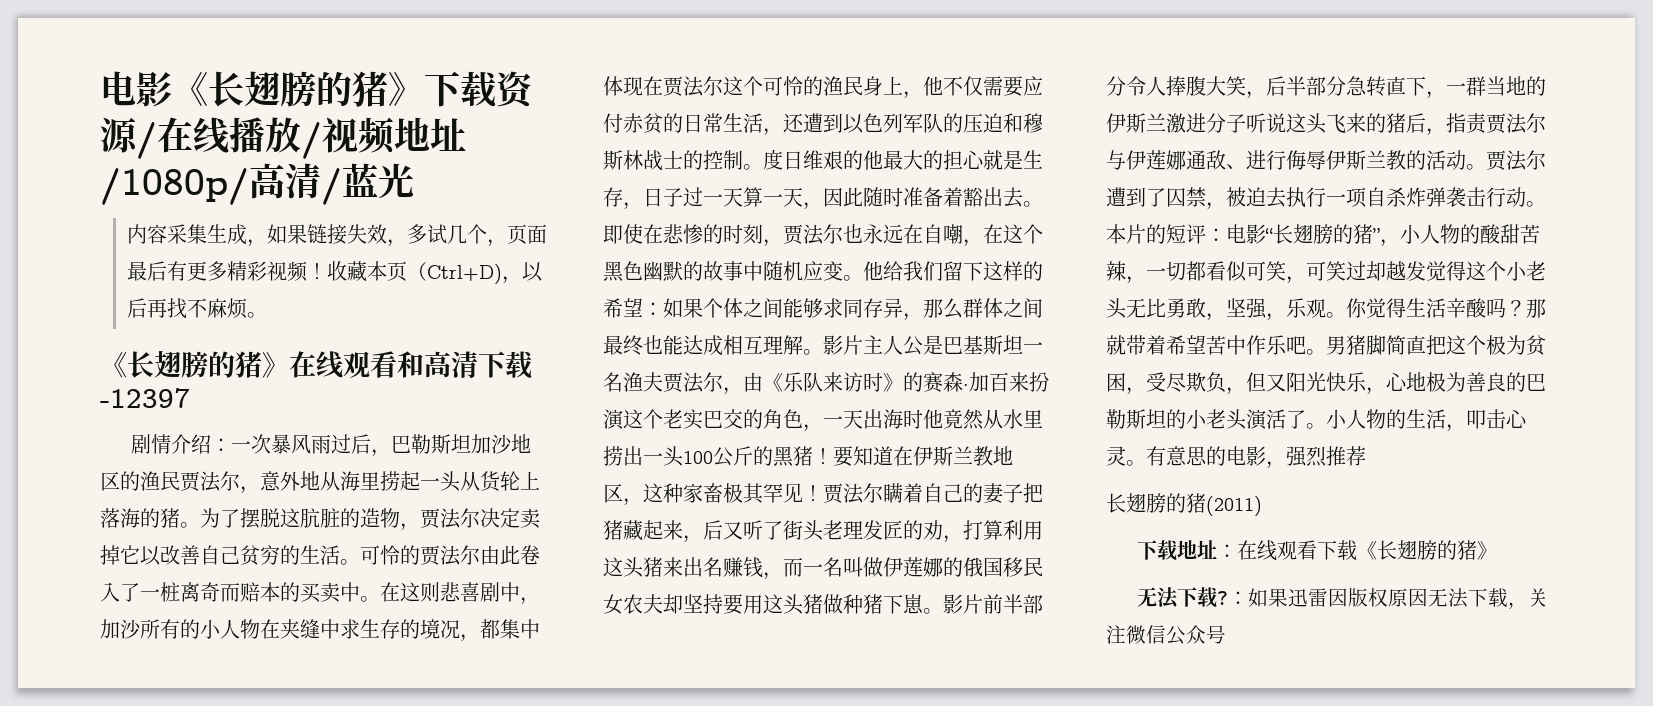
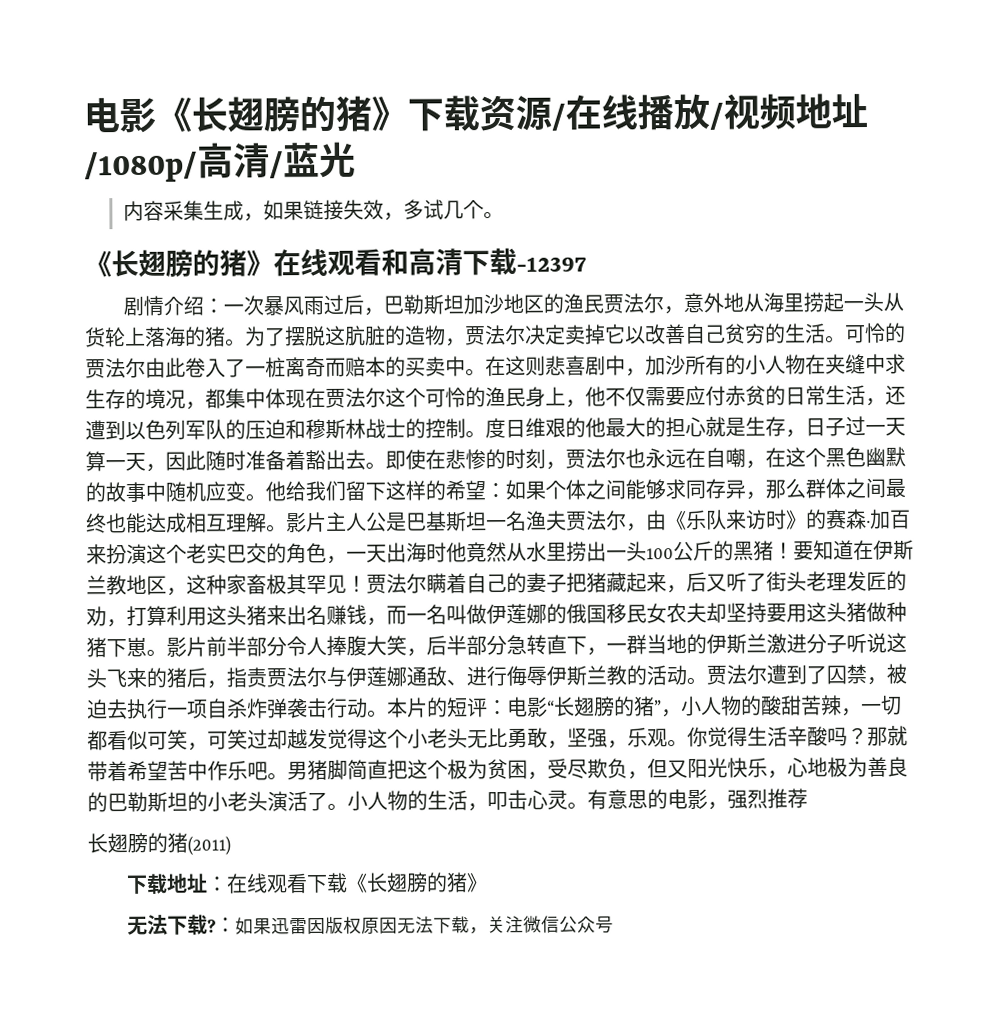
- 内容采集生成，如果链接失效，多试几个，页面最后有更多精彩视频！收藏本页（Ctrl+D)，以后再找不麻烦。
+ 内容采集生成，如果链接失效，多试几个。

